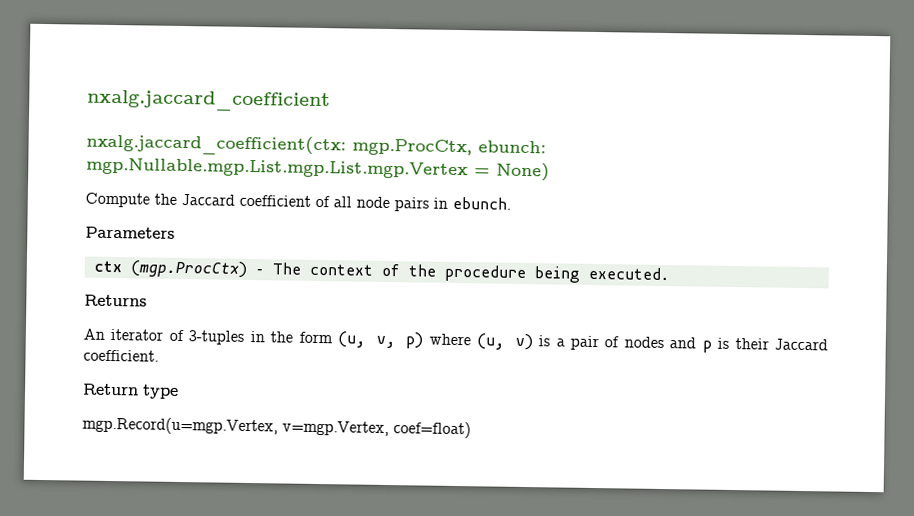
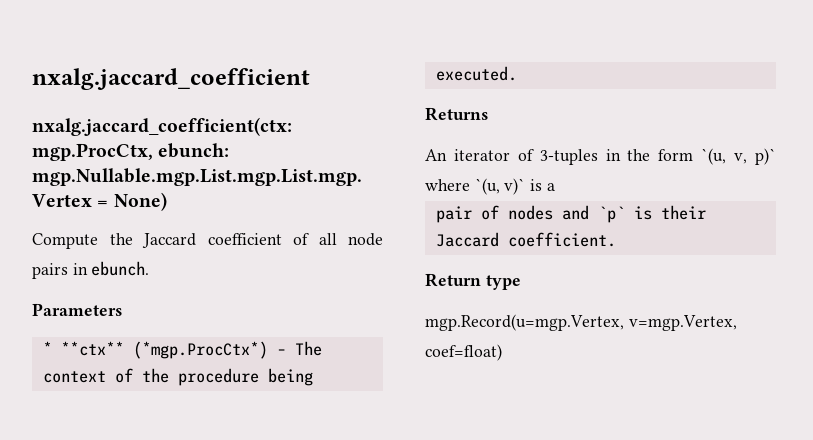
- ctx (mgp.ProcCtx) – The context of the procedure being executed.
+ * **ctx** (*mgp.ProcCtx*) – The context of the procedure being executed.
- An iterator of 3-tuples in the form (u, v, p) where (u, v) is a pair of nodes and p is their Jaccard coefficient.
+ An iterator of 3-tuples in the form `(u, v, p)` where `(u, v)` is a
+ pair of nodes and `p` is their Jaccard coefficient.

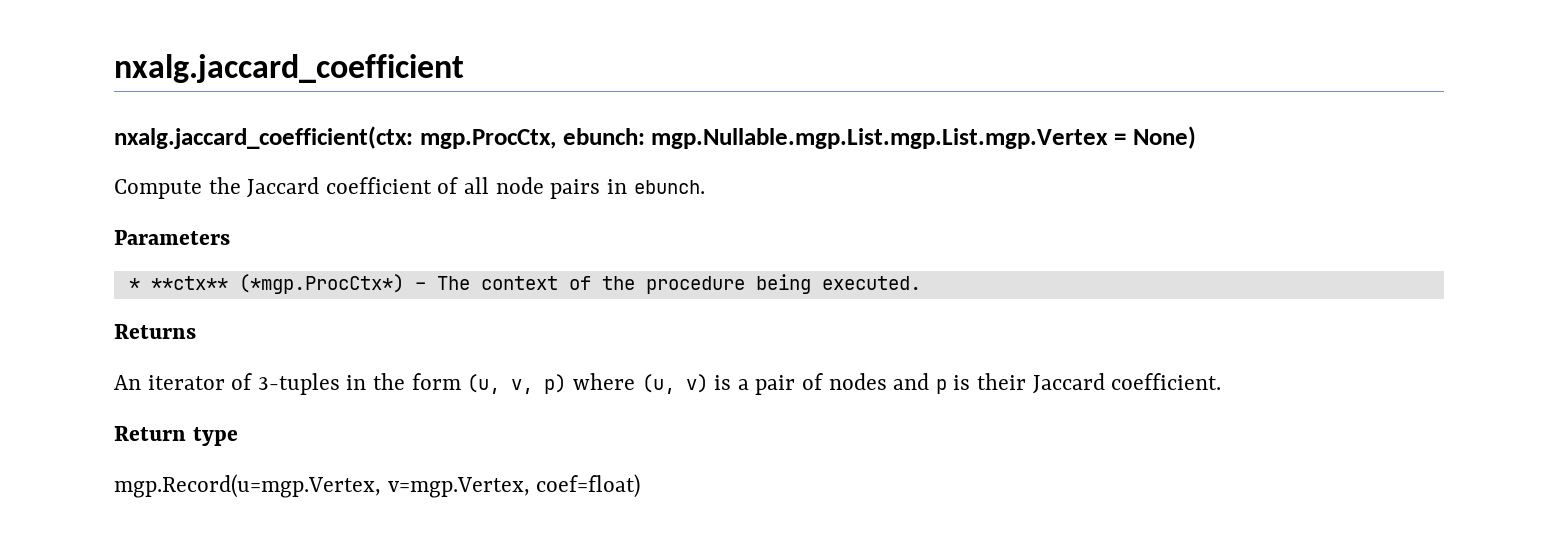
- An iterator of 3-tuples in the form `(u, v, p)` where `(u, v)` is a
- pair of nodes and `p` is their Jaccard coefficient.
+ An iterator of 3-tuples in the form (u, v, p) where (u, v) is a pair of nodes and p is their Jaccard coefficient.

